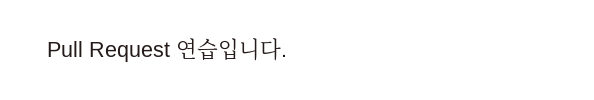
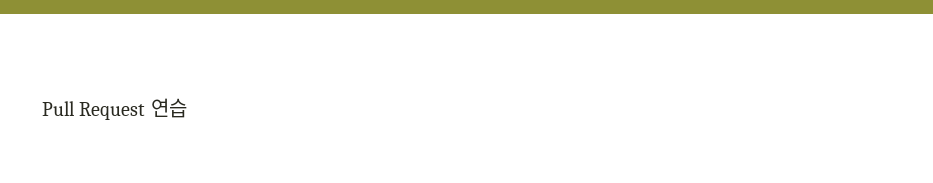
- Pull Request 연습입니다.
+ Pull Request 연습

